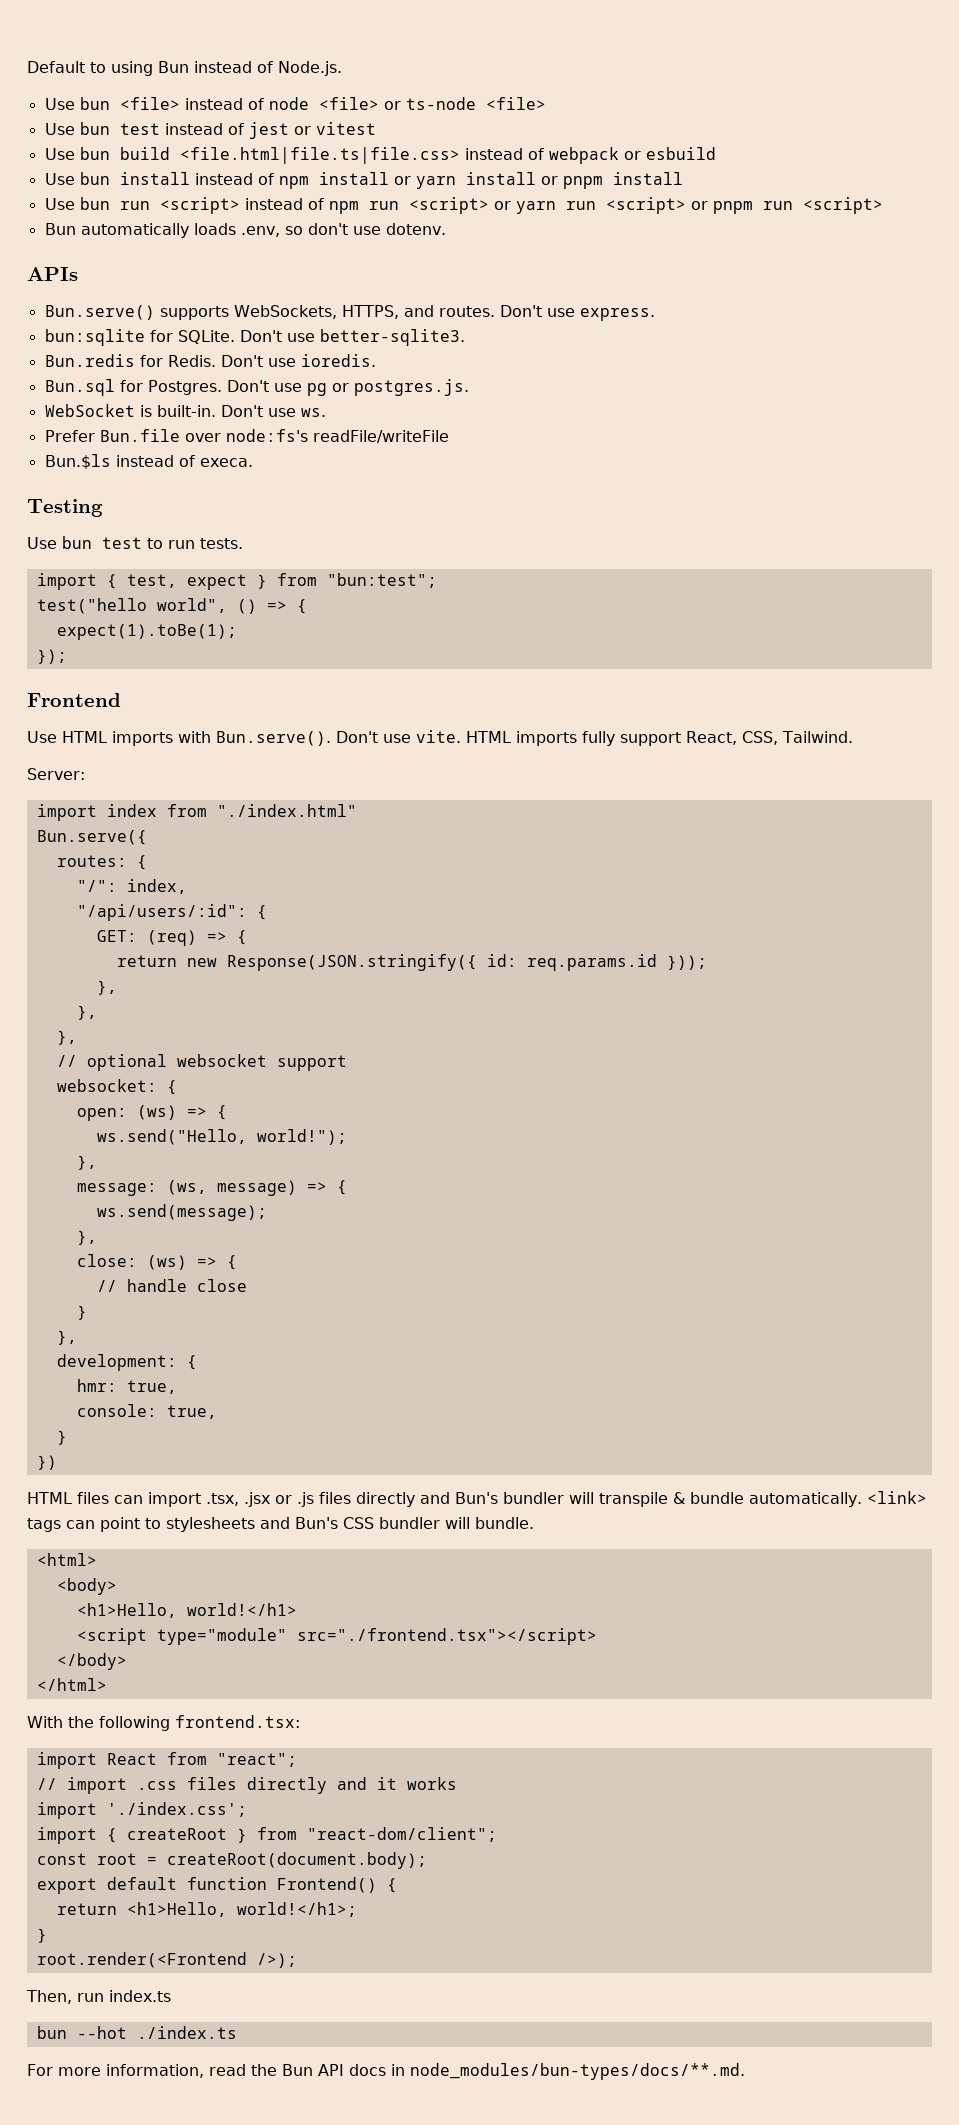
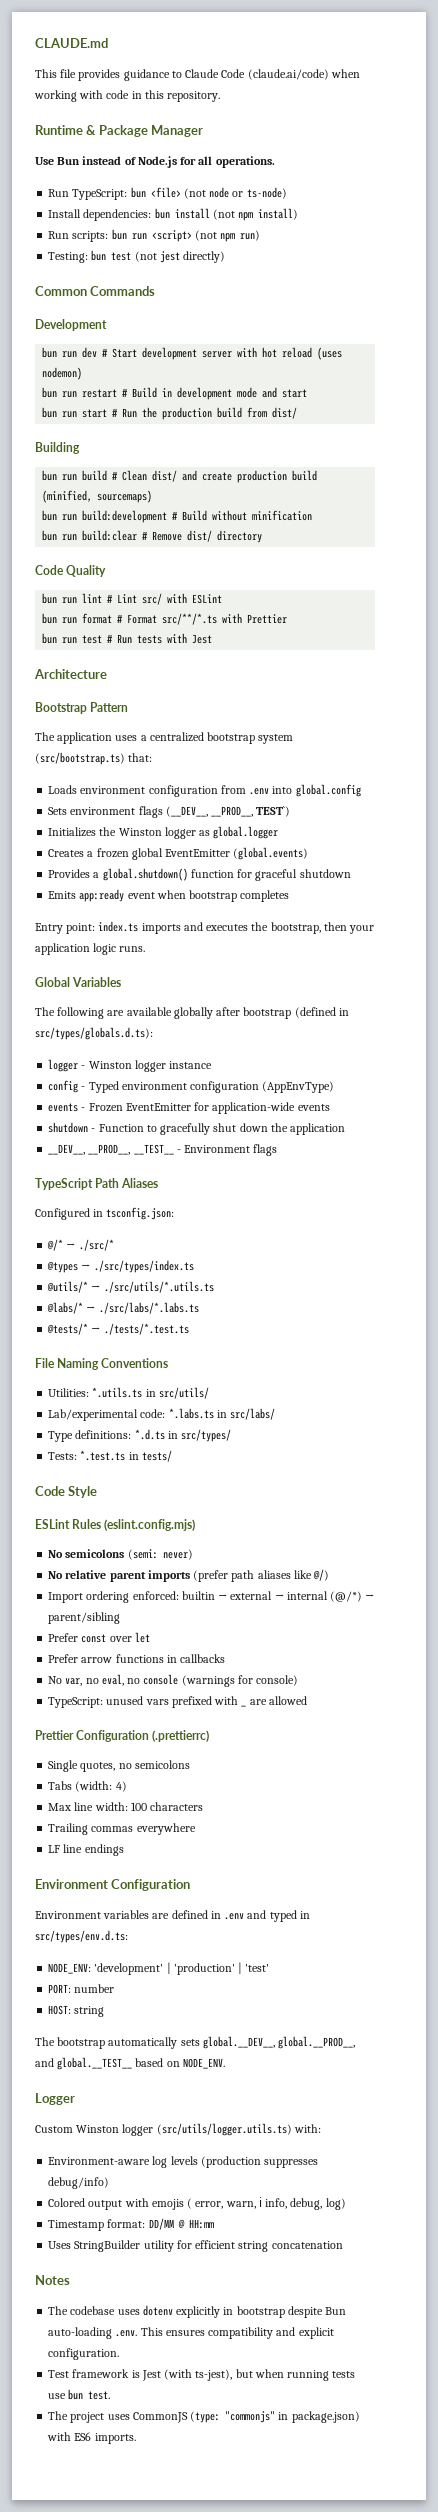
- Default to using Bun instead of Node.js.
- Use bun <file> instead of node <file> or ts-node <file>
- Use bun test instead of jest or vitest
- Use bun build <file.html|file.ts|file.css> instead of webpack or esbuild
- Use bun install instead of npm install or yarn install or pnpm install
- Use bun run <script> instead of npm run <script> or yarn run <script> or pnpm run <script>
- Bun automatically loads .env, so don't use dotenv.
- APIs
- Bun.serve() supports WebSockets, HTTPS, and routes. Don't use express.
- bun:sqlite for SQLite. Don't use better-sqlite3.
- Bun.redis for Redis. Don't use ioredis.
- Bun.sql for Postgres. Don't use pg or postgres.js.
- WebSocket is built-in. Don't use ws.
- Prefer Bun.file over node:fs's readFile/writeFile
- Bun.$ls instead of execa.
- Testing
- Use bun test to run tests.
- import { test, expect } from "bun:test";
- test("hello world", () => {
- expect(1).toBe(1);
- });
- Frontend
- Use HTML imports with Bun.serve(). Don't use vite. HTML imports fully support React, CSS, Tailwind.
- Server:
- import index from "./index.html"
- Bun.serve({
- routes: {
- "/": index,
- "/api/users/:id": {
- GET: (req) => {
- return new Response(JSON.stringify({ id: req.params.id }));
- },
- },
- },
- // optional websocket support
- websocket: {
- open: (ws) => {
- ws.send("Hello, world!");
- },
- message: (ws, message) => {
- ws.send(message);
- },
- close: (ws) => {
- // handle close
- }
- },
- development: {
- hmr: true,
- console: true,
- }
- })
- HTML files can import .tsx, .jsx or .js files directly and Bun's bundler will transpile & bundle automatically. <link> tags can point to stylesheets and Bun's CSS bundler will bundle.
- <html>
- <body>
- <h1>Hello, world!</h1>
- <script type="module" src="./frontend.tsx"></script>
- </body>
- </html>
- With the following frontend.tsx:
- import React from "react";
- // import .css files directly and it works
- import './index.css';
- import { createRoot } from "react-dom/client";
- const root = createRoot(document.body);
- export default function Frontend() {
- return <h1>Hello, world!</h1>;
- }
- root.render(<Frontend />);
- Then, run index.ts
- bun --hot ./index.ts
- For more information, read the Bun API docs in node_modules/bun-types/docs/**.md.
+ CLAUDE.md
+ This file provides guidance to Claude Code (claude.ai/code) when working with code in this repository.
+ Runtime & Package Manager
+ Use Bun instead of Node.js for all operations.
+ Run TypeScript: bun <file> (not node or ts-node)
+ Install dependencies: bun install (not npm install)
+ Run scripts: bun run <script> (not npm run)
+ Testing: bun test (not jest directly)
+ Common Commands
+ Development
+ bun run dev # Start development server with hot reload (uses nodemon)
+ bun run restart # Build in development mode and start
+ bun run start # Run the production build from dist/
+ Building
+ bun run build # Clean dist/ and create production build (minified, sourcemaps)
+ bun run build:development # Build without minification
+ bun run build:clear # Remove dist/ directory
+ Code Quality
+ bun run lint # Lint src/ with ESLint
+ bun run format # Format src/**/*.ts with Prettier
+ bun run test # Run tests with Jest
+ Architecture
+ Bootstrap Pattern
+ The application uses a centralized bootstrap system (src/bootstrap.ts) that:
+ Loads environment configuration from .env into global.config
+ Sets environment flags (__DEV__, __PROD__, TEST`)
+ Initializes the Winston logger as global.logger
+ Creates a frozen global EventEmitter (global.events)
+ Provides a global.shutdown() function for graceful shutdown
+ Emits app:ready event when bootstrap completes
+ Entry point: index.ts imports and executes the bootstrap, then your application logic runs.
+ Global Variables
+ The following are available globally after bootstrap (defined in src/types/globals.d.ts):
+ logger - Winston logger instance
+ config - Typed environment configuration (AppEnvType)
+ events - Frozen EventEmitter for application-wide events
+ shutdown - Function to gracefully shut down the application
+ __DEV__, __PROD__, __TEST__ - Environment flags
+ TypeScript Path Aliases
+ Configured in tsconfig.json:
+ @/* → ./src/*
+ @types → ./src/types/index.ts
+ @utils/* → ./src/utils/*.utils.ts
+ @labs/* → ./src/labs/*.labs.ts
+ @tests/* → ./tests/*.test.ts
+ File Naming Conventions
+ Utilities: *.utils.ts in src/utils/
+ Lab/experimental code: *.labs.ts in src/labs/
+ Type definitions: *.d.ts in src/types/
+ Tests: *.test.ts in tests/
+ Code Style
+ ESLint Rules (eslint.config.mjs)
+ No semicolons (semi: never)
+ No relative parent imports (prefer path aliases like @/)
+ Import ordering enforced: builtin → external → internal (@/*) → parent/sibling
+ Prefer const over let
+ Prefer arrow functions in callbacks
+ No var, no eval, no console (warnings for console)
+ TypeScript: unused vars prefixed with _ are allowed
+ Prettier Configuration (.prettierrc)
+ Single quotes, no semicolons
+ Tabs (width: 4)
+ Max line width: 100 characters
+ Trailing commas everywhere
+ LF line endings
+ Environment Configuration
+ Environment variables are defined in .env and typed in src/types/env.d.ts:
+ NODE_ENV: 'development' | 'production' | 'test'
+ PORT: number
+ HOST: string
+ The bootstrap automatically sets global.__DEV__, global.__PROD__, and global.__TEST__ based on NODE_ENV.
+ Logger
+ Custom Winston logger (src/utils/logger.utils.ts) with:
+ Environment-aware log levels (production suppresses debug/info)
+ Colored output with emojis ( error, warn, ℹ info, debug, log)
+ Timestamp format: DD/MM @ HH:mm
+ Uses StringBuilder utility for efficient string concatenation
+ Notes
+ The codebase uses dotenv explicitly in bootstrap despite Bun auto-loading .env. This ensures compatibility and explicit configuration.
+ Test framework is Jest (with ts-jest), but when running tests use bun test.
+ The project uses CommonJS (type: "commonjs" in package.json) with ES6 imports.

